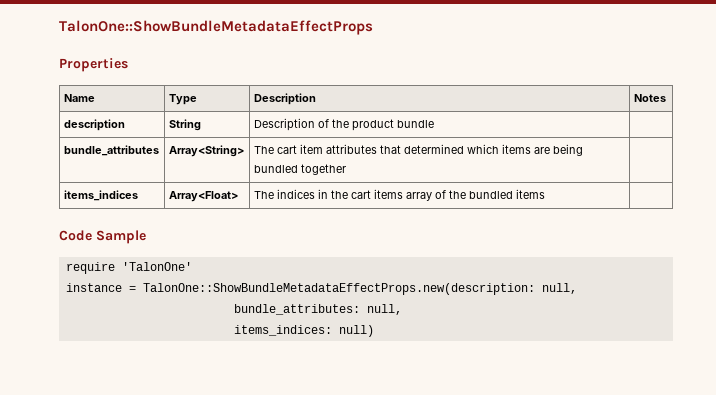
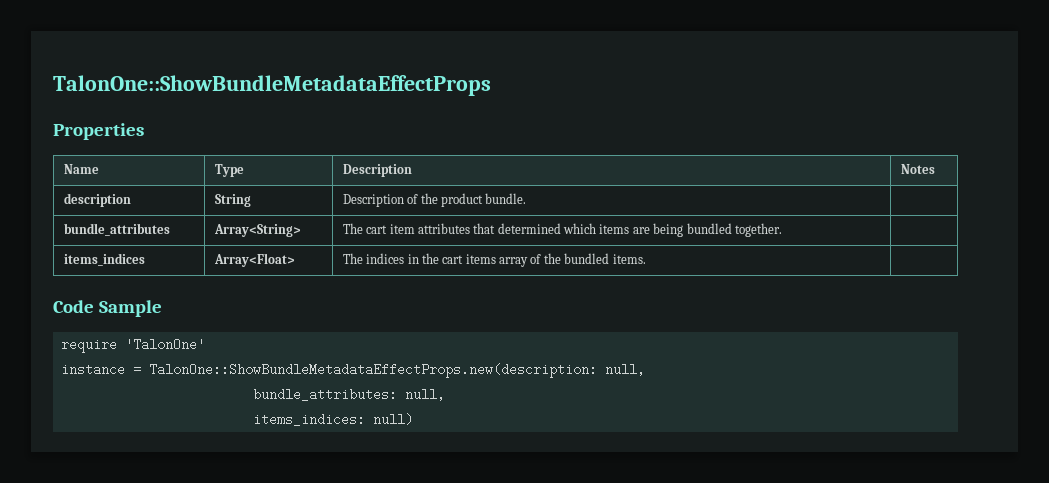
- description | String | Description of the product bundle |
+ description | String | Description of the product bundle. |
- bundle_attributes | Array<String> | The cart item attributes that determined which items are being bundled together |
+ bundle_attributes | Array<String> | The cart item attributes that determined which items are being bundled together. |
- items_indices | Array<Float> | The indices in the cart items array of the bundled items |
+ items_indices | Array<Float> | The indices in the cart items array of the bundled items. |

